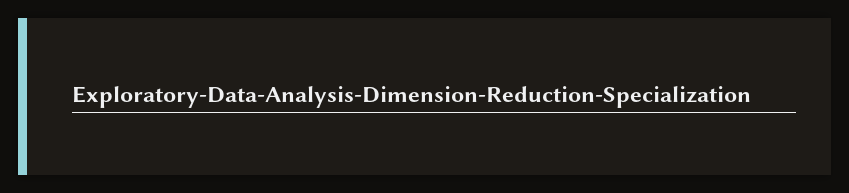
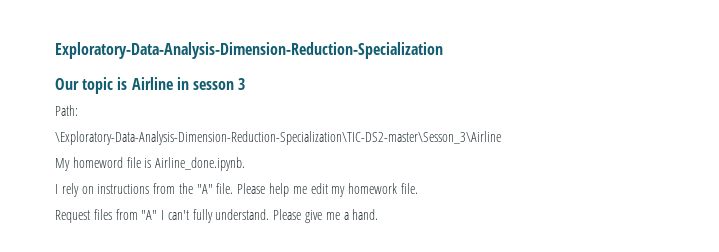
+ Our topic is Airline in sesson 3
+ Path:
+ \Exploratory-Data-Analysis-Dimension-Reduction-Specialization\TIC-DS2-master\Sesson_3\Airline
+ My homeword file is Airline_done.ipynb.
+ I rely on instructions from the "A" file. Please help me edit my homework file.
+ Request files from "A" I can't fully understand. Please give me a hand.

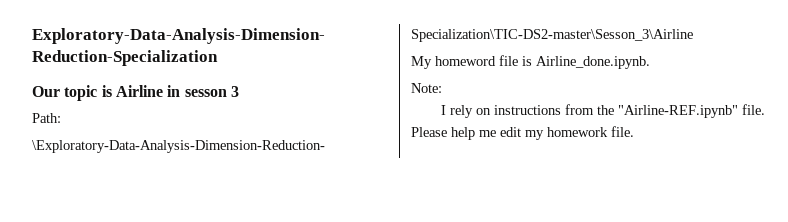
+ Note:
- I rely on instructions from the "A" file.
+ I rely on instructions from the "Airline-REF.ipynb" file.
- Request files from "A" I can't fully understand. Please give me a hand.

